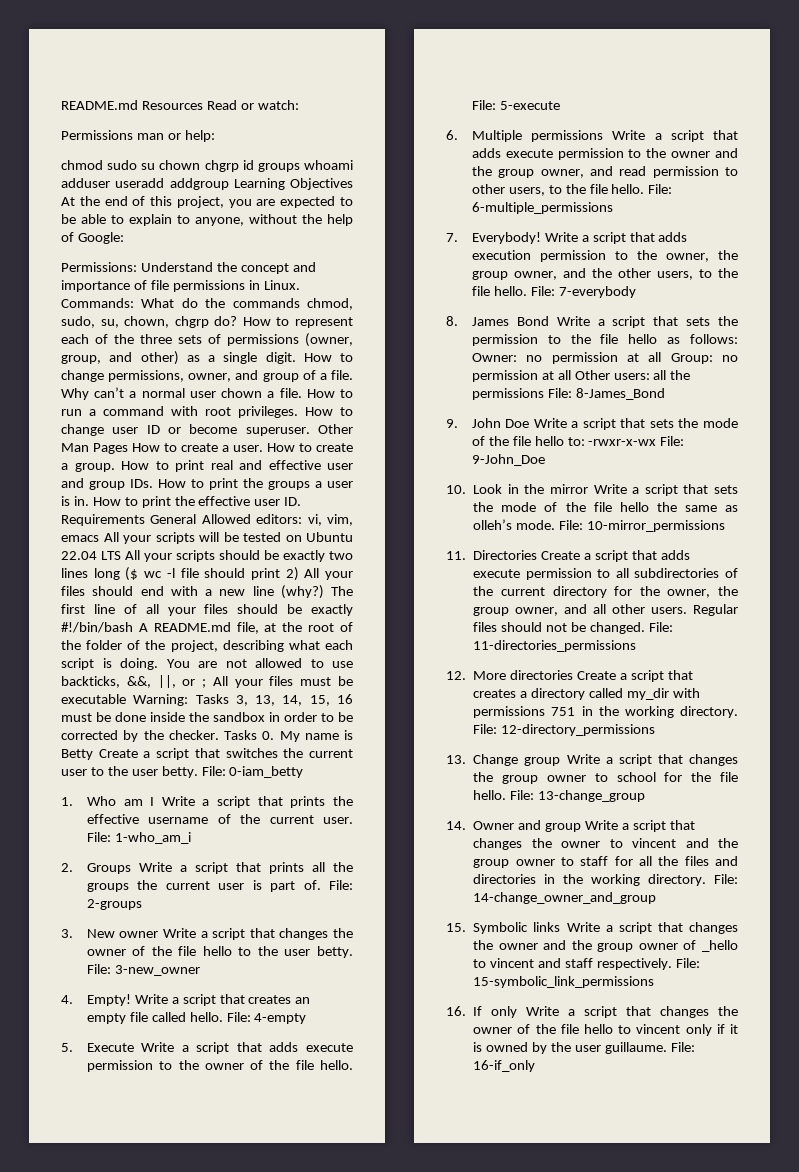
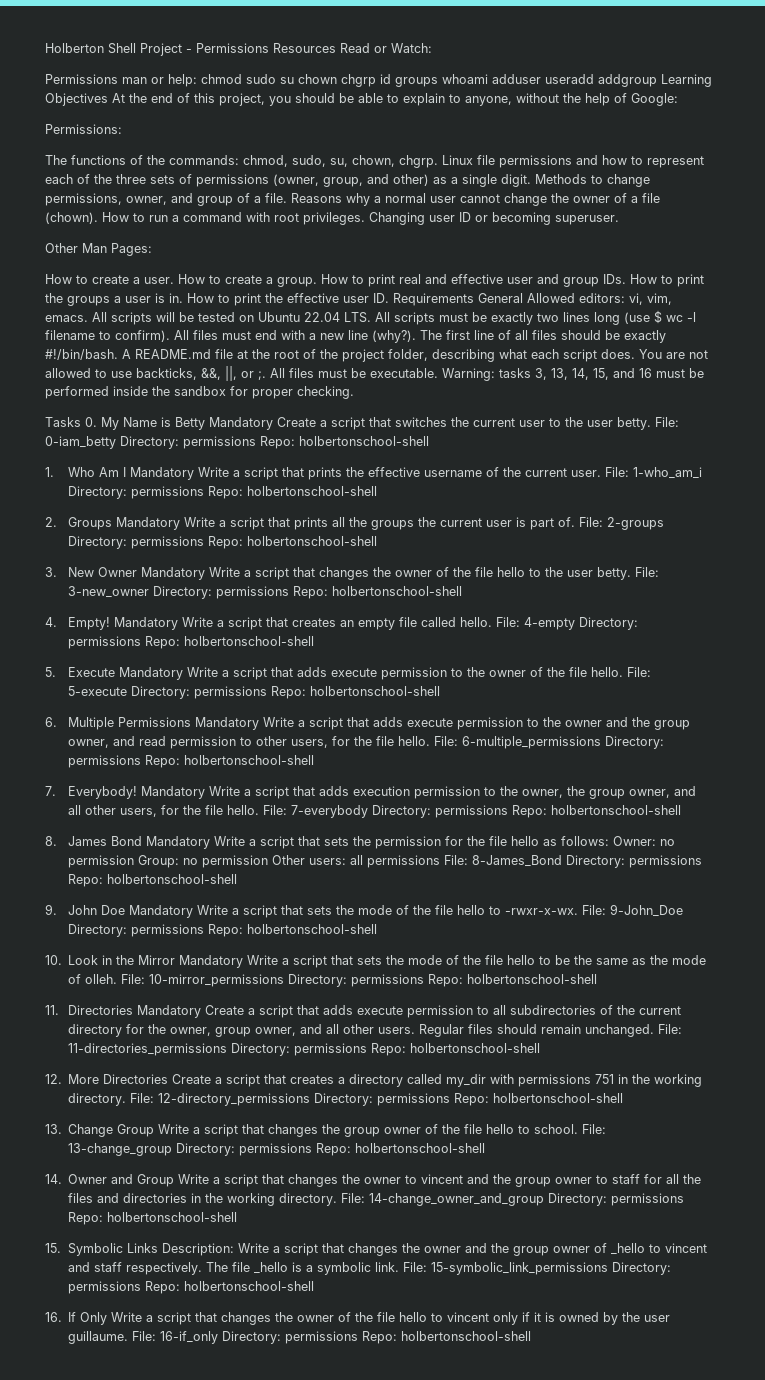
- README.md Resources Read or watch:
+ Holberton Shell Project - Permissions Resources Read or Watch:
- Permissions man or help:
- chmod sudo su chown chgrp id groups whoami adduser useradd addgroup Learning Objectives At the end of this project, you are expected to be able to explain to anyone, without the help of Google:
+ Permissions man or help: chmod sudo su chown chgrp id groups whoami adduser useradd addgroup Learning Objectives At the end of this project, you should be able to explain to anyone, without the help of Google:
- Permissions: Understand the concept and importance of file permissions in Linux. Commands: What do the commands chmod, sudo, su, chown, chgrp do? How to represent each of the three sets of permissions (owner, group, and other) as a single digit.
+ Permissions:
+ The functions of the commands: chmod, sudo, su, chown, chgrp. Linux file permissions and how to represent each of the three sets of permissions (owner, group, and other) as a single digit.
- How to change permissions, owner, and group of a file.
+ Methods to change permissions, owner, and group of a file.
- Why can’t a normal user chown a file.
+ Reasons why a normal user cannot change the owner of a file (chown).
- How to change user ID or become superuser. Other Man Pages How to create a user.
+ Changing user ID or becoming superuser.
+ Other Man Pages:
+ How to create a user.
- How to print the effective user ID. Requirements General Allowed editors: vi, vim, emacs All your scripts will be tested on Ubuntu 22.04 LTS All your scripts should be exactly two lines long ($ wc -l file should print 2) All your files should end with a new line (why?)
+ How to print the effective user ID. Requirements General Allowed editors: vi, vim, emacs. All scripts will be tested on Ubuntu 22.04 LTS. All scripts must be exactly two lines long (use $ wc -l filename to confirm). All files must end with a new line (why?).
- The first line of all your files should be exactly #!/bin/bash A README.md file, at the root of the folder of the project, describing what each script is doing.
+ The first line of all files should be exactly #!/bin/bash. A README.md file at the root of the project folder, describing what each script does.
- You are not allowed to use backticks, &&, ||, or ; All your files must be executable Warning: Tasks 3, 13, 14, 15, 16 must be done inside the sandbox in order to be corrected by the checker. Tasks 0. My name is Betty Create a script that switches the current user to the user betty.
+ You are not allowed to use backticks, &&, ||, or ;. All files must be executable. Warning: tasks 3, 13, 14, 15, and 16 must be performed inside the sandbox for proper checking.
+ Tasks 0. My Name is Betty Mandatory Create a script that switches the current user to the user betty.
- File: 0-iam_betty
+ File: 0-iam_betty Directory: permissions Repo: holbertonschool-shell
- 1. Who am I Write a script that prints the effective username of the current user.
+ 1. Who Am I Mandatory Write a script that prints the effective username of the current user.
- File: 1-who_am_i
+ File: 1-who_am_i Directory: permissions Repo: holbertonschool-shell
- 2. Groups Write a script that prints all the groups the current user is part of.
+ 2. Groups Mandatory Write a script that prints all the groups the current user is part of.
- File: 2-groups
+ File: 2-groups Directory: permissions Repo: holbertonschool-shell
- 3. New owner Write a script that changes the owner of the file hello to the user betty.
+ 3. New Owner Mandatory Write a script that changes the owner of the file hello to the user betty.
- File: 3-new_owner
+ File: 3-new_owner Directory: permissions Repo: holbertonschool-shell
- Write a script that creates an empty file called hello.
+ Mandatory Write a script that creates an empty file called hello.
- File: 4-empty
+ File: 4-empty Directory: permissions Repo: holbertonschool-shell
- 5. Execute Write a script that adds execute permission to the owner of the file hello.
+ 5. Execute Mandatory Write a script that adds execute permission to the owner of the file hello.
- File: 5-execute
+ File: 5-execute Directory: permissions Repo: holbertonschool-shell
- 6. Multiple permissions Write a script that adds execute permission to the owner and the group owner, and read permission to other users, to the file hello.
+ 6. Multiple Permissions Mandatory Write a script that adds execute permission to the owner and the group owner, and read permission to other users, for the file hello.
- File: 6-multiple_permissions
+ File: 6-multiple_permissions Directory: permissions Repo: holbertonschool-shell
- Write a script that adds execution permission to the owner, the group owner, and the other users, to the file hello.
+ Mandatory Write a script that adds execution permission to the owner, the group owner, and all other users, for the file hello.
- File: 7-everybody
+ File: 7-everybody Directory: permissions Repo: holbertonschool-shell
- 8. James Bond Write a script that sets the permission to the file hello as follows: Owner: no permission at all Group: no permission at all Other users: all the permissions File: 8-James_Bond
+ 8. James Bond Mandatory Write a script that sets the permission for the file hello as follows: Owner: no permission Group: no permission Other users: all permissions File: 8-James_Bond Directory: permissions Repo: holbertonschool-shell
- 9. John Doe Write a script that sets the mode of the file hello to: -rwxr-x-wx File: 9-John_Doe
+ 9. John Doe Mandatory Write a script that sets the mode of the file hello to -rwxr-x-wx. File: 9-John_Doe Directory: permissions Repo: holbertonschool-shell
- 10. Look in the mirror Write a script that sets the mode of the file hello the same as olleh’s mode. File: 10-mirror_permissions
+ 10. Look in the Mirror Mandatory Write a script that sets the mode of the file hello to be the same as the mode of olleh. File: 10-mirror_permissions Directory: permissions Repo: holbertonschool-shell
- 11. Directories Create a script that adds execute permission to all subdirectories of the current directory for the owner, the group owner, and all other users.
+ 11. Directories Mandatory Create a script that adds execute permission to all subdirectories of the current directory for the owner, group owner, and all other users.
- Regular files should not be changed.
+ Regular files should remain unchanged.
- File: 11-directories_permissions
+ File: 11-directories_permissions Directory: permissions Repo: holbertonschool-shell
- 12. More directories Create a script that creates a directory called my_dir with permissions 751 in the working directory.
+ 12. More Directories Create a script that creates a directory called my_dir with permissions 751 in the working directory.
- File: 12-directory_permissions
+ File: 12-directory_permissions Directory: permissions Repo: holbertonschool-shell
- 13. Change group Write a script that changes the group owner to school for the file hello. File: 13-change_group
+ 13. Change Group Write a script that changes the group owner of the file hello to school. File: 13-change_group Directory: permissions Repo: holbertonschool-shell
- 14. Owner and group Write a script that changes the owner to vincent and the group owner to staff for all the files and directories in the working directory.
+ 14. Owner and Group Write a script that changes the owner to vincent and the group owner to staff for all the files and directories in the working directory.
- File: 14-change_owner_and_group
+ File: 14-change_owner_and_group Directory: permissions Repo: holbertonschool-shell
- 15. Symbolic links Write a script that changes the owner and the group owner of _hello to vincent and staff respectively.
+ 15. Symbolic Links Description: Write a script that changes the owner and the group owner of _hello to vincent and staff respectively.
- File: 15-symbolic_link_permissions
+ The file _hello is a symbolic link. File: 15-symbolic_link_permissions Directory: permissions Repo: holbertonschool-shell
- 16. If only Write a script that changes the owner of the file hello to vincent only if it is owned by the user guillaume.
+ 16. If Only Write a script that changes the owner of the file hello to vincent only if it is owned by the user guillaume.
- File: 16-if_only
+ File: 16-if_only Directory: permissions Repo: holbertonschool-shell

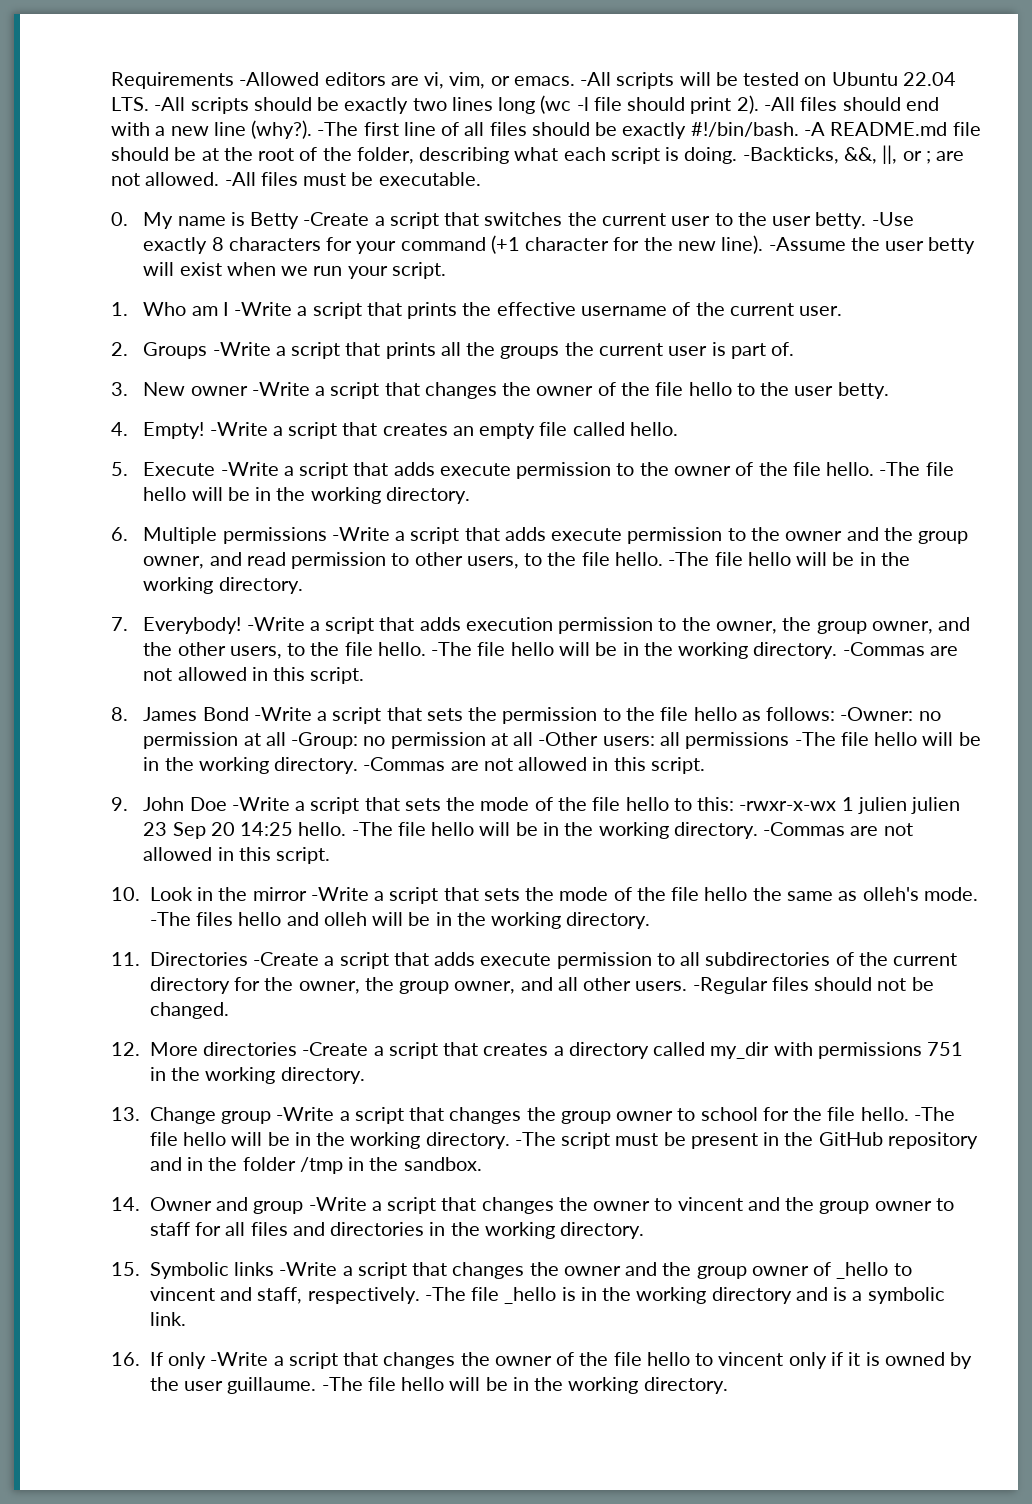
- Holberton Shell Project - Permissions Resources Read or Watch:
- Permissions man or help: chmod sudo su chown chgrp id groups whoami adduser useradd addgroup Learning Objectives At the end of this project, you should be able to explain to anyone, without the help of Google:
- Permissions:
- The functions of the commands: chmod, sudo, su, chown, chgrp. Linux file permissions and how to represent each of the three sets of permissions (owner, group, and other) as a single digit. Methods to change permissions, owner, and group of a file. Reasons why a normal user cannot change the owner of a file (chown). How to run a command with root privileges. Changing user ID or becoming superuser.
- Other Man Pages:
- How to create a user. How to create a group. How to print real and effective user and group IDs. How to print the groups a user is in. How to print the effective user ID. Requirements General Allowed editors: vi, vim, emacs. All scripts will be tested on Ubuntu 22.04 LTS. All scripts must be exactly two lines long (use $ wc -l filename to confirm). All files must end with a new line (why?).
+ Requirements -Allowed editors are vi, vim, or emacs. -All scripts will be tested on Ubuntu 22.04 LTS. -All scripts should be exactly two lines long (wc -l file should print 2). -All files should end with a new line (why?).
- The first line of all files should be exactly #!/bin/bash.
+ -The first line of all files should be exactly #!/bin/bash.
- A README.md file at the root of the project folder, describing what each script does. You are not allowed to use backticks, &&, ||, or ;. All files must be executable. Warning: tasks 3, 13, 14, 15, and 16 must be performed inside the sandbox for proper checking.
- Tasks 0. My Name is Betty Mandatory Create a script that switches the current user to the user betty.
+ -A README.md file should be at the root of the folder, describing what each script is doing. -Backticks, &&, ||, or ; are not allowed. -All files must be executable.
+ 0. My name is Betty -Create a script that switches the current user to the user betty.
- File: 0-iam_betty Directory: permissions Repo: holbertonschool-shell
- 1. Who Am I Mandatory Write a script that prints the effective username of the current user. File: 1-who_am_i Directory: permissions Repo: holbertonschool-shell
+ -Use exactly 8 characters for your command (+1 character for the new line). -Assume the user betty will exist when we run your script.
+ 1. Who am I -Write a script that prints the effective username of the current user.
- 2. Groups Mandatory Write a script that prints all the groups the current user is part of. File: 2-groups Directory: permissions Repo: holbertonschool-shell
+ 2. Groups -Write a script that prints all the groups the current user is part of.
- 3. New Owner Mandatory Write a script that changes the owner of the file hello to the user betty. File: 3-new_owner Directory: permissions Repo: holbertonschool-shell
+ 3. New owner -Write a script that changes the owner of the file hello to the user betty.
- Mandatory Write a script that creates an empty file called hello. File: 4-empty Directory: permissions Repo: holbertonschool-shell
+ -Write a script that creates an empty file called hello.
- 5. Execute Mandatory Write a script that adds execute permission to the owner of the file hello. File: 5-execute Directory: permissions Repo: holbertonschool-shell
+ 5. Execute -Write a script that adds execute permission to the owner of the file hello. -The file hello will be in the working directory.
- 6. Multiple Permissions Mandatory Write a script that adds execute permission to the owner and the group owner, and read permission to other users, for the file hello. File: 6-multiple_permissions Directory: permissions Repo: holbertonschool-shell
+ 6. Multiple permissions -Write a script that adds execute permission to the owner and the group owner, and read permission to other users, to the file hello. -The file hello will be in the working directory.
- Mandatory Write a script that adds execution permission to the owner, the group owner, and all other users, for the file hello. File: 7-everybody Directory: permissions Repo: holbertonschool-shell
+ -Write a script that adds execution permission to the owner, the group owner, and the other users, to the file hello. -The file hello will be in the working directory. -Commas are not allowed in this script.
- 8. James Bond Mandatory Write a script that sets the permission for the file hello as follows: Owner: no permission Group: no permission Other users: all permissions File: 8-James_Bond Directory: permissions Repo: holbertonschool-shell
+ 8. James Bond -Write a script that sets the permission to the file hello as follows: -Owner: no permission at all -Group: no permission at all -Other users: all permissions -The file hello will be in the working directory. -Commas are not allowed in this script.
- 9. John Doe Mandatory Write a script that sets the mode of the file hello to -rwxr-x-wx. File: 9-John_Doe Directory: permissions Repo: holbertonschool-shell
+ 9. John Doe -Write a script that sets the mode of the file hello to this: -rwxr-x-wx 1 julien julien 23 Sep 20 14:25 hello. -The file hello will be in the working directory. -Commas are not allowed in this script.
- 10. Look in the Mirror Mandatory Write a script that sets the mode of the file hello to be the same as the mode of olleh. File: 10-mirror_permissions Directory: permissions Repo: holbertonschool-shell
+ 10. Look in the mirror -Write a script that sets the mode of the file hello the same as olleh's mode. -The files hello and olleh will be in the working directory.
- 11. Directories Mandatory Create a script that adds execute permission to all subdirectories of the current directory for the owner, group owner, and all other users.
+ 11. Directories -Create a script that adds execute permission to all subdirectories of the current directory for the owner, the group owner, and all other users.
- Regular files should remain unchanged. File: 11-directories_permissions Directory: permissions Repo: holbertonschool-shell
+ -Regular files should not be changed.
- 12. More Directories Create a script that creates a directory called my_dir with permissions 751 in the working directory. File: 12-directory_permissions Directory: permissions Repo: holbertonschool-shell
+ 12. More directories -Create a script that creates a directory called my_dir with permissions 751 in the working directory.
- 13. Change Group Write a script that changes the group owner of the file hello to school. File: 13-change_group Directory: permissions Repo: holbertonschool-shell
+ 13. Change group -Write a script that changes the group owner to school for the file hello. -The file hello will be in the working directory. -The script must be present in the GitHub repository and in the folder /tmp in the sandbox.
- 14. Owner and Group Write a script that changes the owner to vincent and the group owner to staff for all the files and directories in the working directory. File: 14-change_owner_and_group Directory: permissions Repo: holbertonschool-shell
+ 14. Owner and group -Write a script that changes the owner to vincent and the group owner to staff for all files and directories in the working directory.
- 15. Symbolic Links Description: Write a script that changes the owner and the group owner of _hello to vincent and staff respectively. The file _hello is a symbolic link. File: 15-symbolic_link_permissions Directory: permissions Repo: holbertonschool-shell
+ 15. Symbolic links -Write a script that changes the owner and the group owner of _hello to vincent and staff, respectively. -The file _hello is in the working directory and is a symbolic link.
- 16. If Only Write a script that changes the owner of the file hello to vincent only if it is owned by the user guillaume. File: 16-if_only Directory: permissions Repo: holbertonschool-shell
+ 16. If only -Write a script that changes the owner of the file hello to vincent only if it is owned by the user guillaume. -The file hello will be in the working directory.

